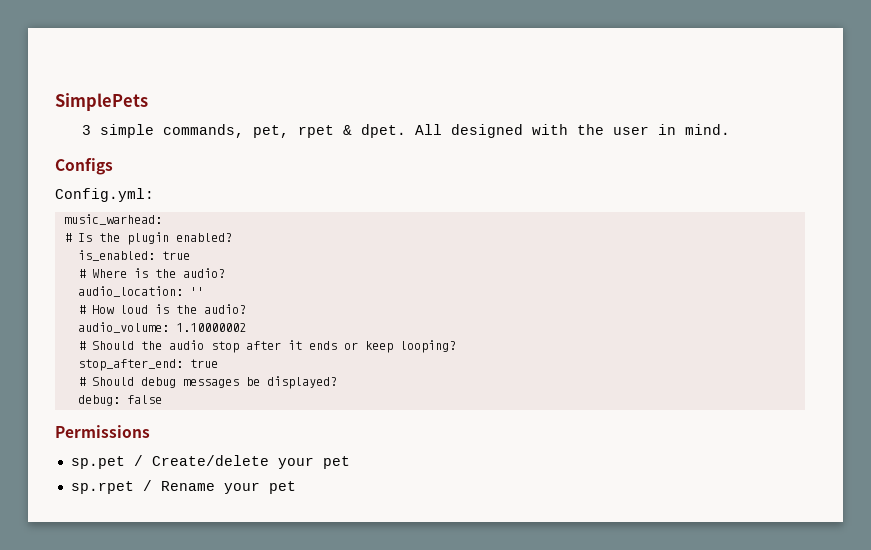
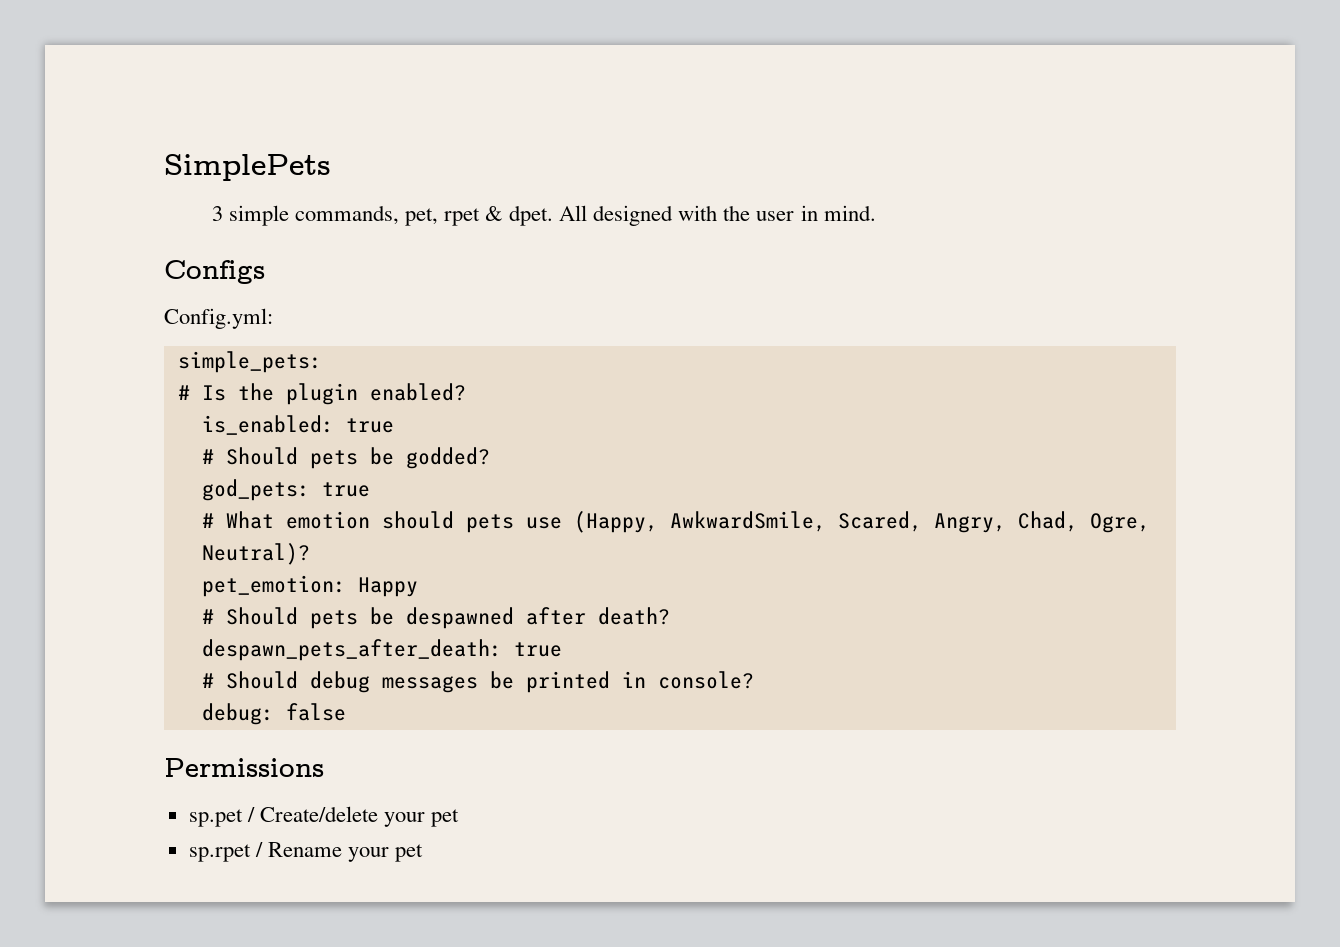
- music_warhead:
+ simple_pets:
- # Where is the audio?
- audio_location: ''
- # How loud is the audio?
- audio_volume: 1.10000002
- # Should the audio stop after it ends or keep looping?
- stop_after_end: true
+ # Should pets be godded?
+ god_pets: true
+ # What emotion should pets use (Happy, AwkwardSmile, Scared, Angry, Chad, Ogre, Neutral)?
+ pet_emotion: Happy
+ # Should pets be despawned after death?
+ despawn_pets_after_death: true
- # Should debug messages be displayed?
+ # Should debug messages be printed in console?

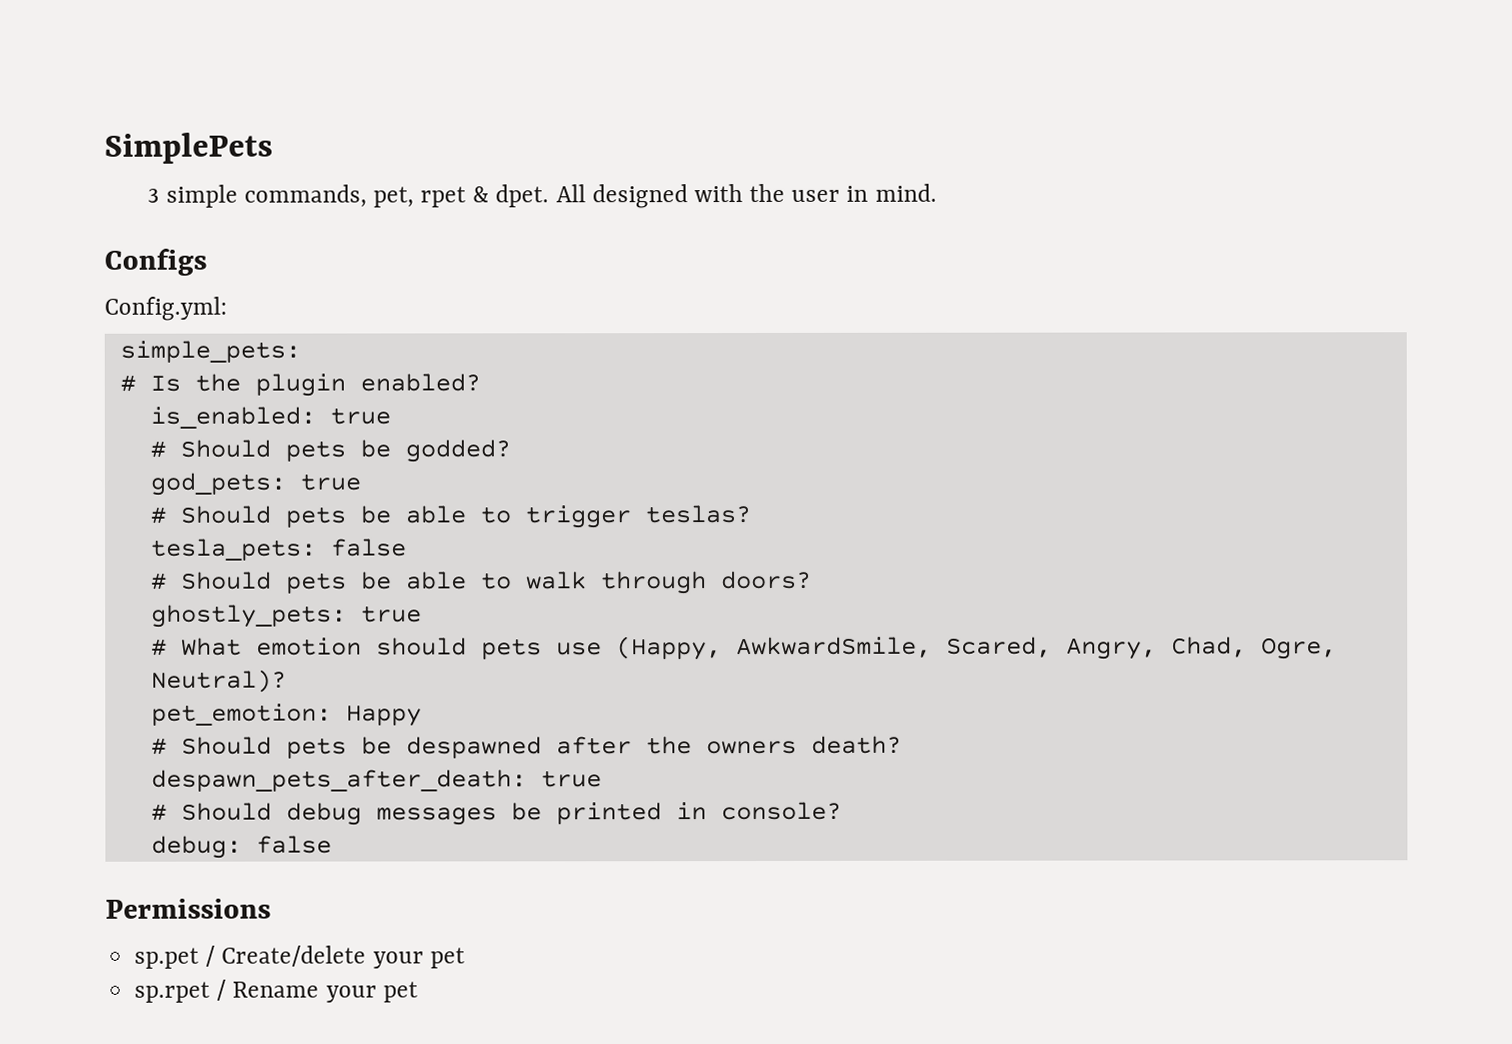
+ # Should pets be able to trigger teslas?
+ tesla_pets: false
+ # Should pets be able to walk through doors?
+ ghostly_pets: true
- # Should pets be despawned after death?
+ # Should pets be despawned after the owners death?

